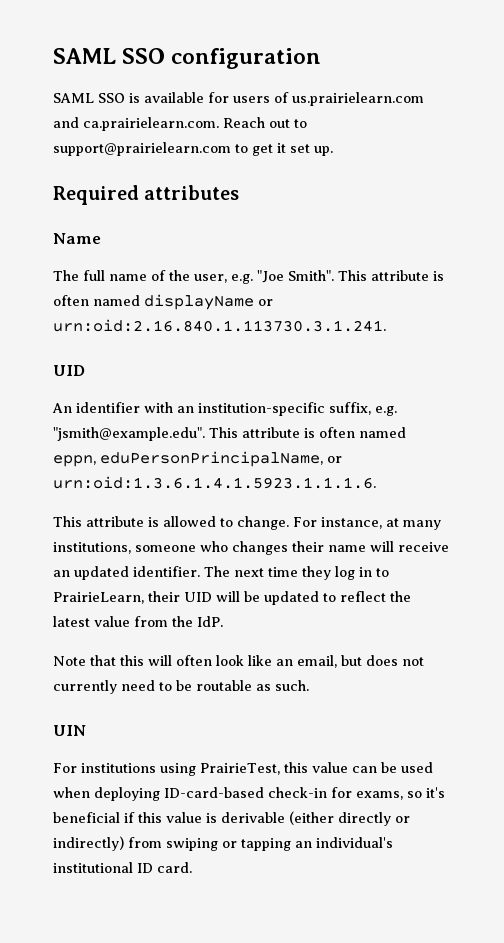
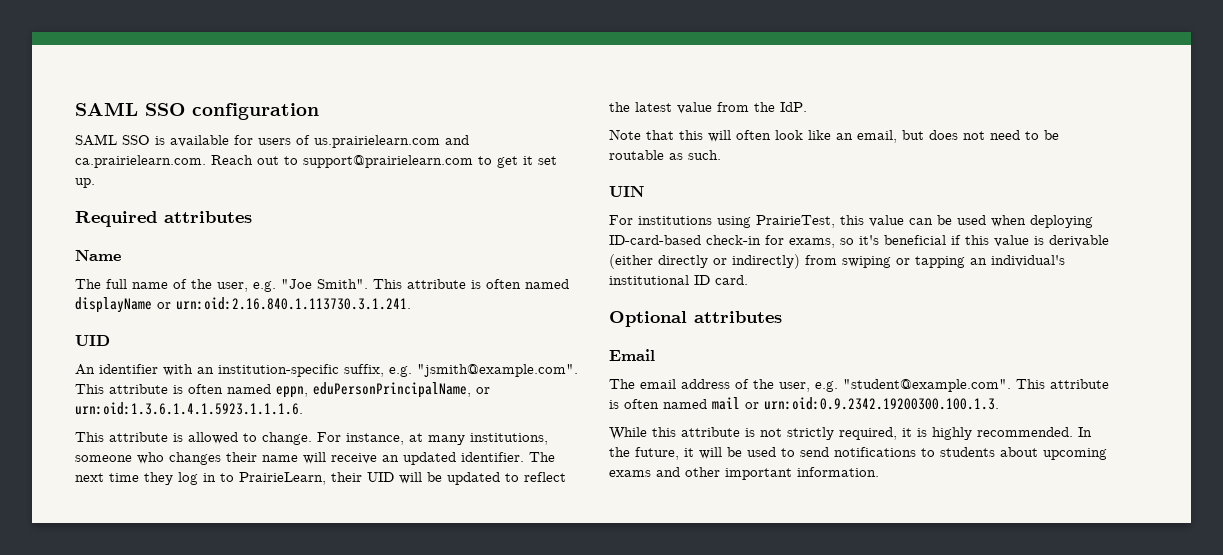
- An identifier with an institution-specific suffix, e.g. "jsmith@example.edu". This attribute is often named eppn, eduPersonPrincipalName, or urn:oid:1.3.6.1.4.1.5923.1.1.1.6.
+ An identifier with an institution-specific suffix, e.g. "jsmith@example.com". This attribute is often named eppn, eduPersonPrincipalName, or urn:oid:1.3.6.1.4.1.5923.1.1.1.6.
- Note that this will often look like an email, but does not currently need to be routable as such.
+ Note that this will often look like an email, but does not need to be routable as such.
+ Optional attributes
+ Email
+ The email address of the user, e.g. "student@example.com". This attribute is often named mail or urn:oid:0.9.2342.19200300.100.1.3.
+ While this attribute is not strictly required, it is highly recommended. In the future, it will be used to send notifications to students about upcoming exams and other important information.

